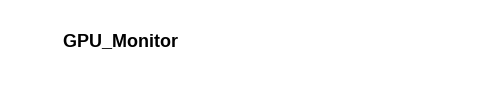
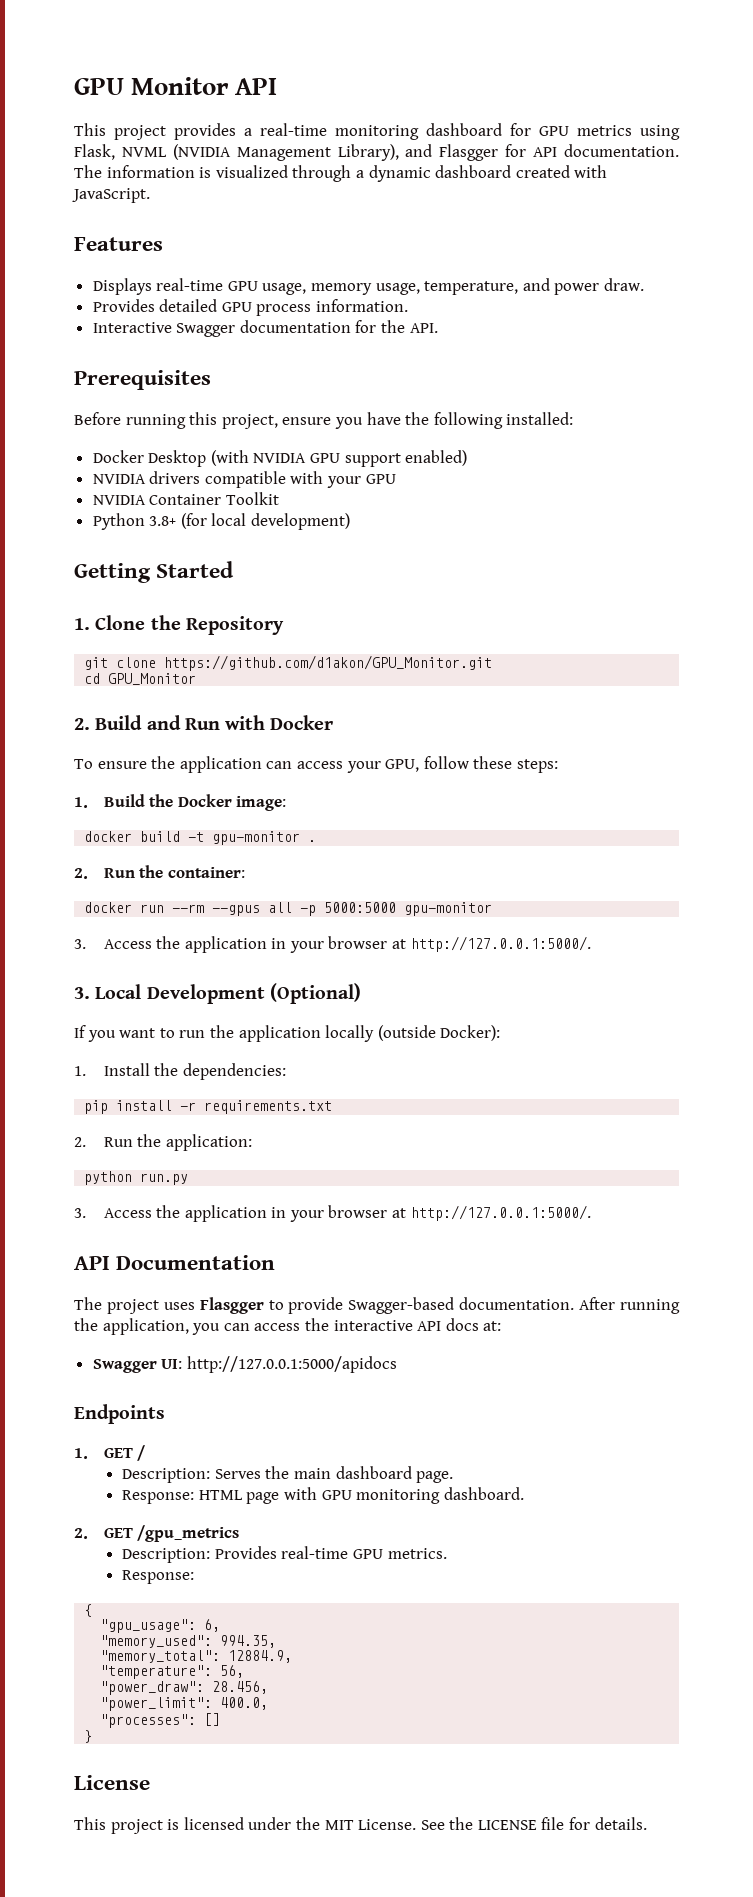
- GPU_Monitor
+ GPU Monitor API
+ This project provides a real-time monitoring dashboard for GPU metrics using Flask, NVML (NVIDIA Management Library), and Flasgger for API documentation. The information is visualized through a dynamic dashboard created with JavaScript.
+ Features
+ Displays real-time GPU usage, memory usage, temperature, and power draw.
+ Provides detailed GPU process information.
+ Interactive Swagger documentation for the API.
+ Prerequisites
+ Before running this project, ensure you have the following installed:
+ Docker Desktop (with NVIDIA GPU support enabled)
+ NVIDIA drivers compatible with your GPU
+ NVIDIA Container Toolkit
+ Python 3.8+ (for local development)
+ Getting Started
+ 1. Clone the Repository
+ git clone https://github.com/d1akon/GPU_Monitor.git
+ cd GPU_Monitor
+ 2. Build and Run with Docker
+ To ensure the application can access your GPU, follow these steps:
+ 1. Build the Docker image:
+ docker build -t gpu-monitor .
+ 2. Run the container:
+ docker run --rm --gpus all -p 5000:5000 gpu-monitor
+ 3. Access the application in your browser at http://127.0.0.1:5000/.
+ 3. Local Development (Optional)
+ If you want to run the application locally (outside Docker):
+ 1. Install the dependencies:
+ pip install -r requirements.txt
+ 2. Run the application:
+ python run.py
+ 3. Access the application in your browser at http://127.0.0.1:5000/.
+ API Documentation
+ The project uses Flasgger to provide Swagger-based documentation. After running the application, you can access the interactive API docs at:
+ Swagger UI: http://127.0.0.1:5000/apidocs
+ Endpoints
+ 1. GET /
+ Description: Serves the main dashboard page.
+ Response: HTML page with GPU monitoring dashboard.
+ 2. GET /gpu_metrics
+ Description: Provides real-time GPU metrics.
+ Response:
+ {
+ "gpu_usage": 6,
+ "memory_used": 994.35,
+ "memory_total": 12884.9,
+ "temperature": 56,
+ "power_draw": 28.456,
+ "power_limit": 400.0,
+ "processes": []
+ }
+ License
+ This project is licensed under the MIT License. See the LICENSE file for details.

